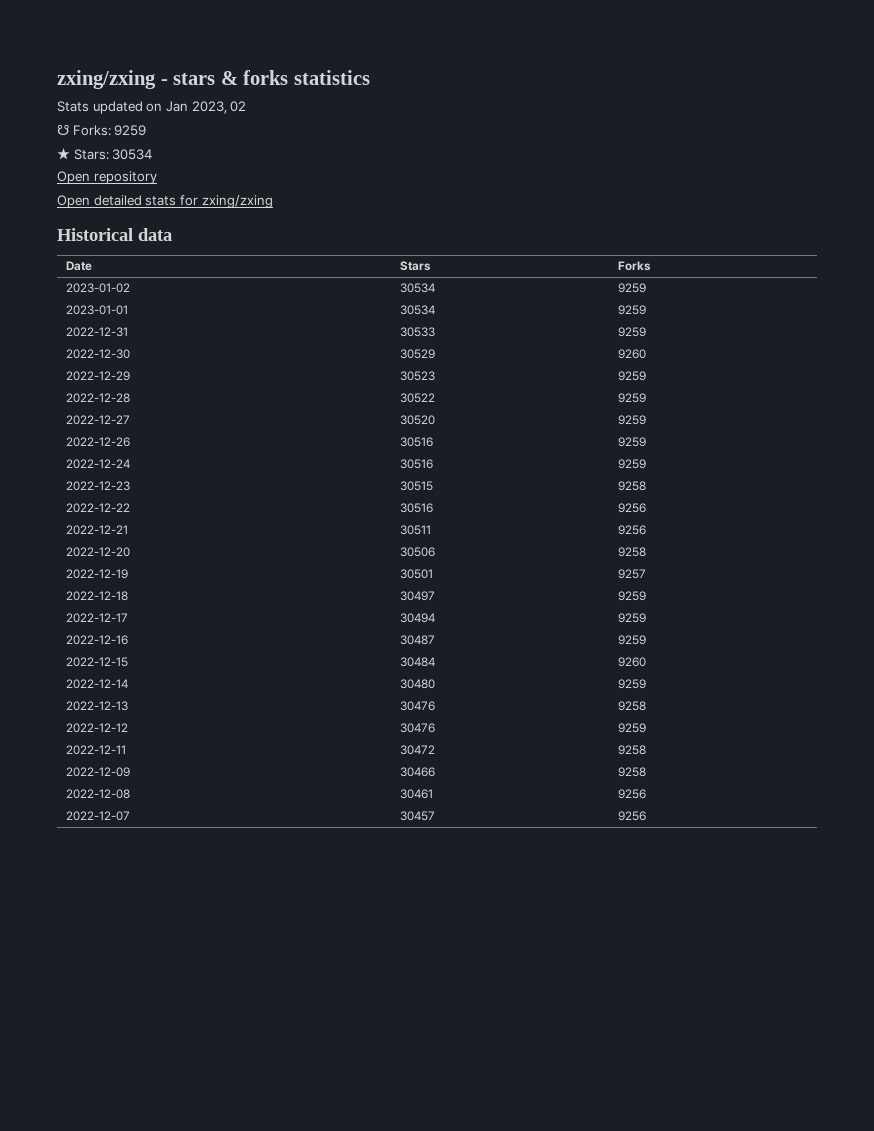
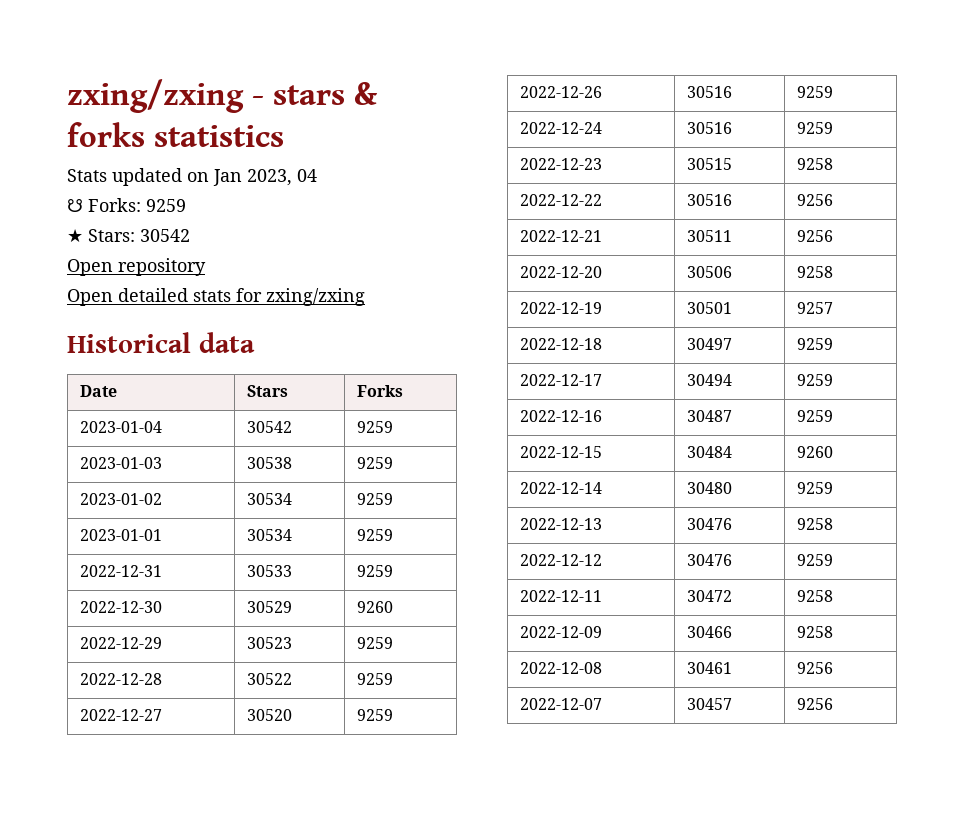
- Stats updated on Jan 2023, 02
+ Stats updated on Jan 2023, 04
- ★ Stars: 30534
+ ★ Stars: 30542
+ 2023-01-04 | 30542 | 9259
+ 2023-01-03 | 30538 | 9259

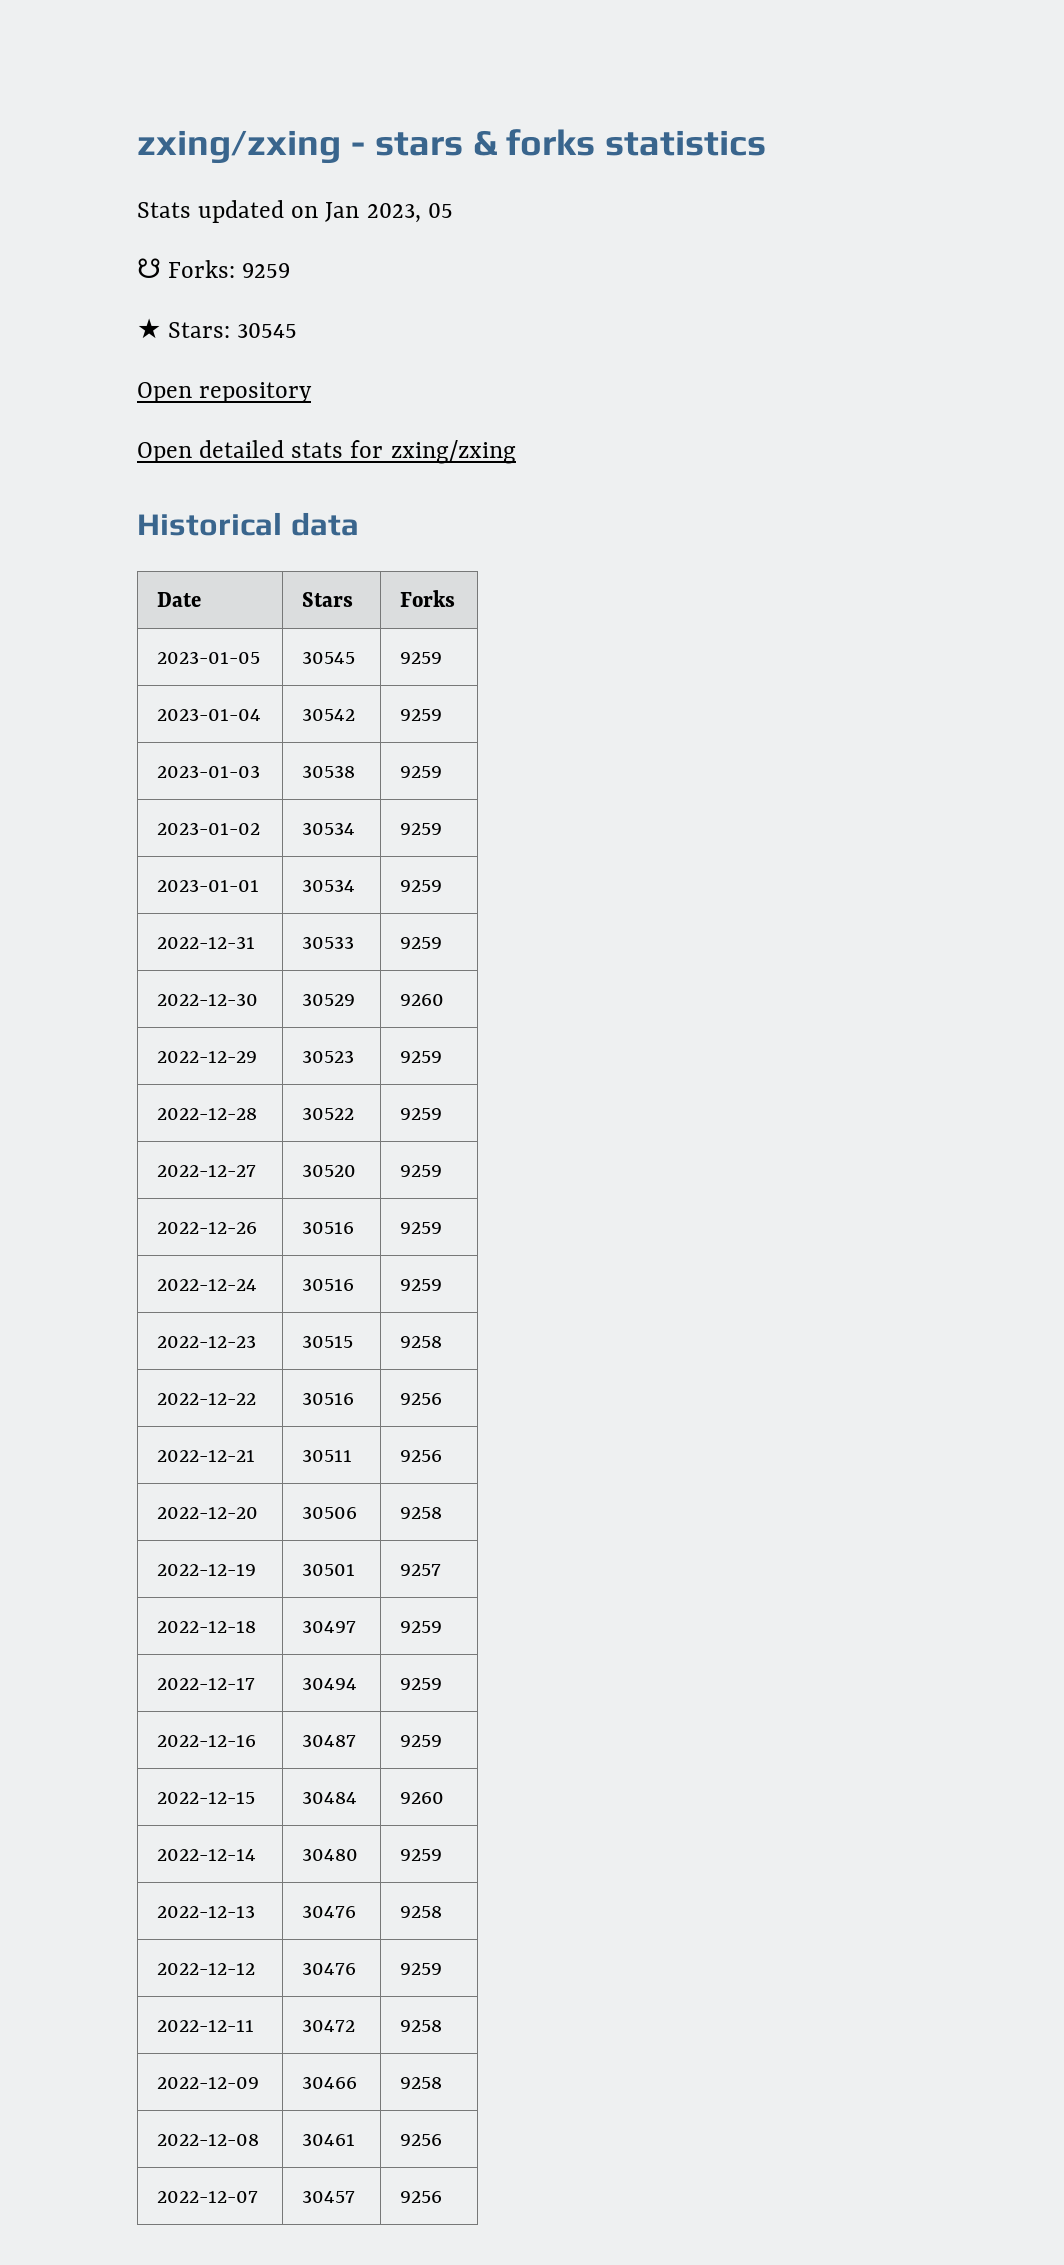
- Stats updated on Jan 2023, 04
+ Stats updated on Jan 2023, 05
- ★ Stars: 30542
+ ★ Stars: 30545
+ 2023-01-05 | 30545 | 9259

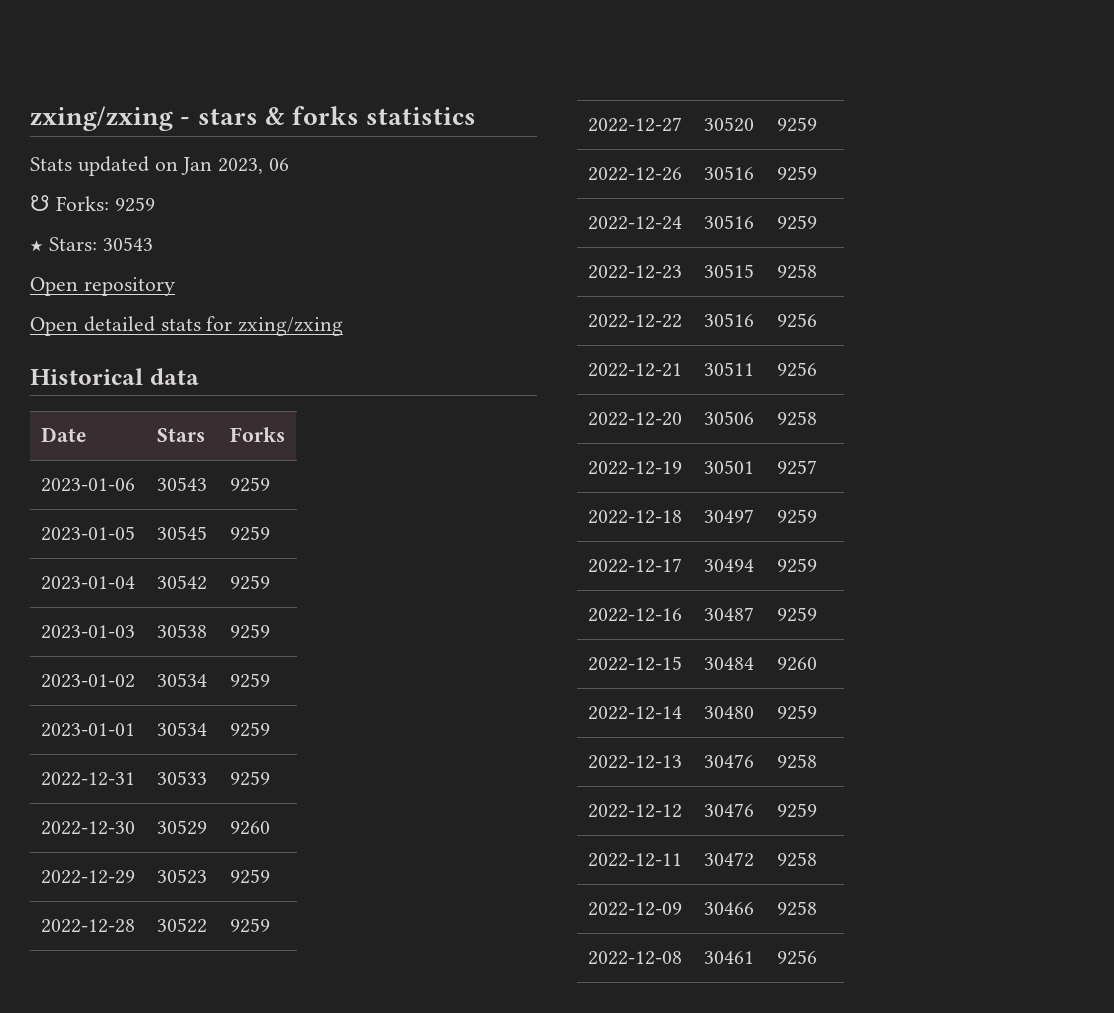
- Stats updated on Jan 2023, 05
+ Stats updated on Jan 2023, 06
- ★ Stars: 30545
+ ★ Stars: 30543
+ 2023-01-06 | 30543 | 9259
- 2022-12-07 | 30457 | 9256

